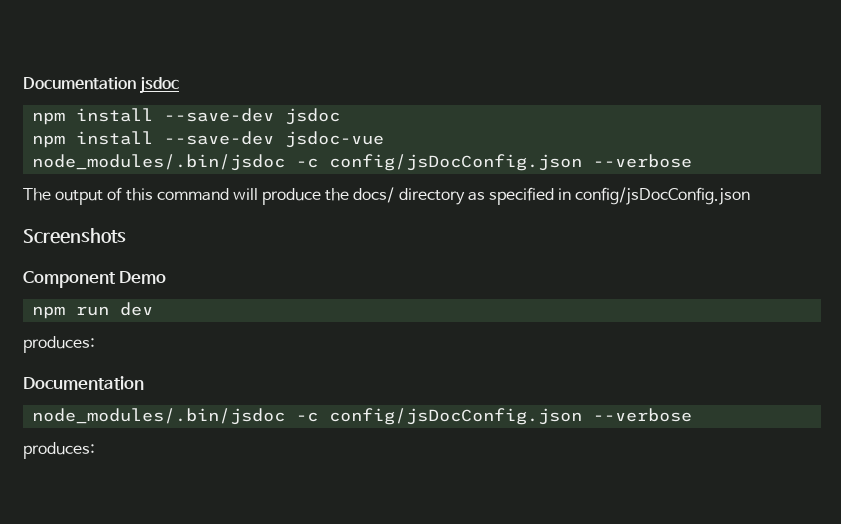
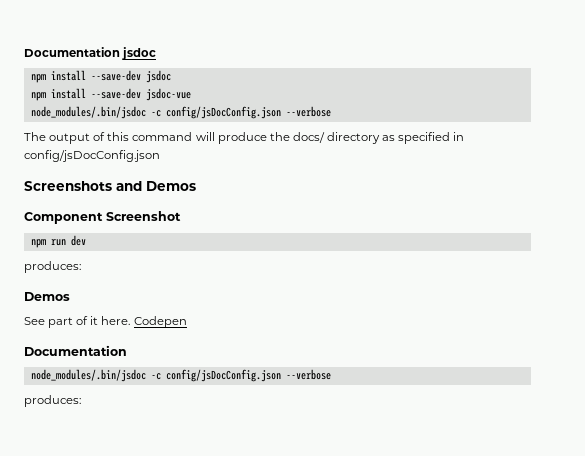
- Screenshots
+ Screenshots and Demos
- Component Demo
+ Component Screenshot
  npm run dev
  produces:
+ Demos
+ See part of it here. Codepen

